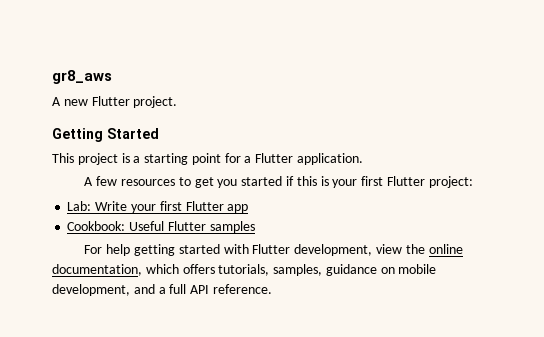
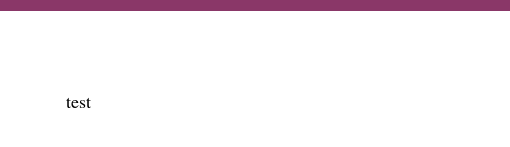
- gr8_aws
- A new Flutter project.
- Getting Started
- This project is a starting point for a Flutter application.
- A few resources to get you started if this is your first Flutter project:
- Lab: Write your first Flutter app
- Cookbook: Useful Flutter samples
- For help getting started with Flutter development, view the online documentation, which offers tutorials, samples, guidance on mobile development, and a full API reference.
+ test

